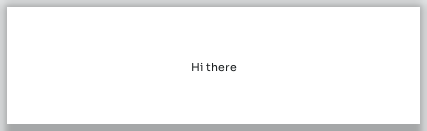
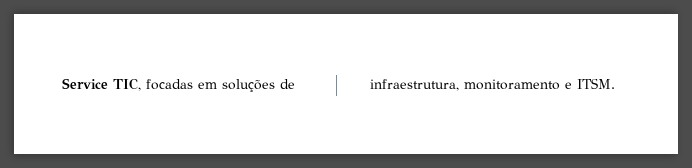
- Hi there
+ Service TIC, focadas em soluções de infraestrutura, monitoramento e ITSM.

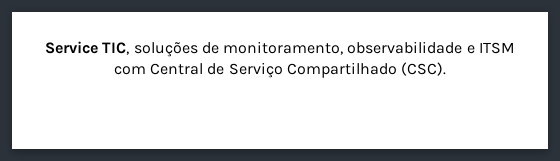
- Service TIC, focadas em soluções de infraestrutura, monitoramento e ITSM.
+ Service TIC, soluções de monitoramento, observabilidade e ITSM com Central de Serviço Compartilhado (CSC).

